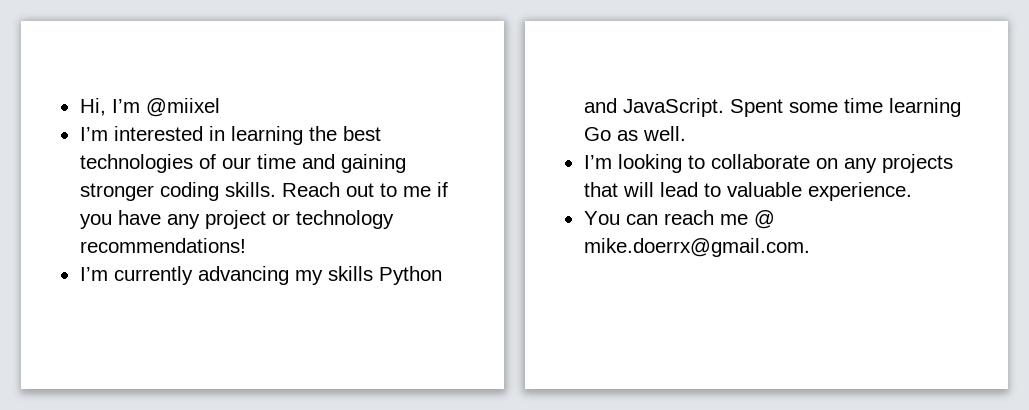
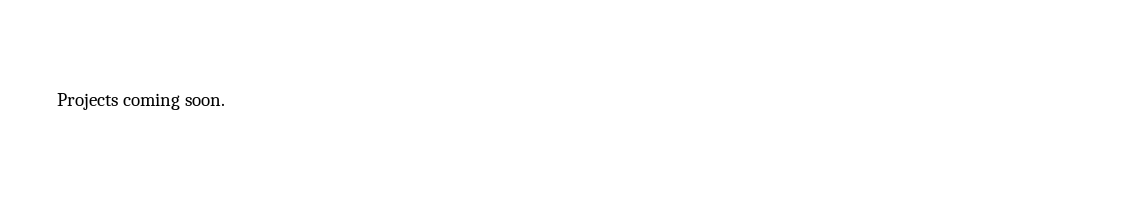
- Hi, I’m @miixel
- I’m interested in learning the best technologies of our time and gaining stronger coding skills. Reach out to me if you have any project or technology recommendations!
- I’m currently advancing my skills Python and JavaScript. Spent some time learning Go as well.
- I’m looking to collaborate on any projects that will lead to valuable experience.
- You can reach me @ mike.doerrx@gmail.com.
+ Projects coming soon.

